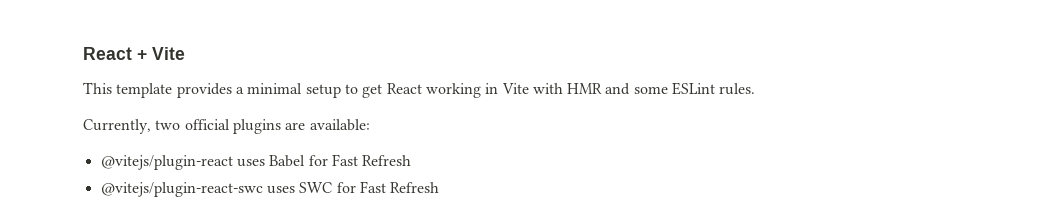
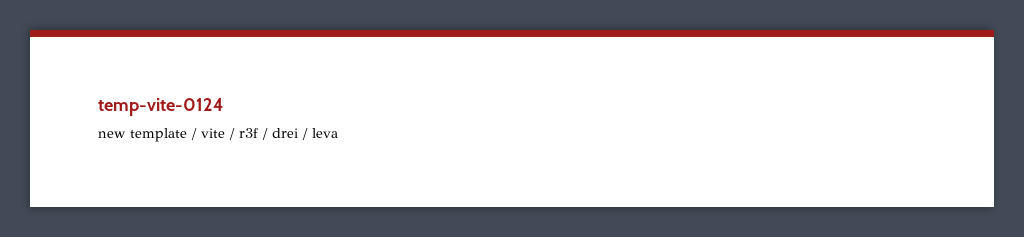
- React + Vite
- This template provides a minimal setup to get React working in Vite with HMR and some ESLint rules.
- Currently, two official plugins are available:
- @vitejs/plugin-react uses Babel for Fast Refresh
- @vitejs/plugin-react-swc uses SWC for Fast Refresh
+ temp-vite-0124
+ new template / vite / r3f / drei / leva

